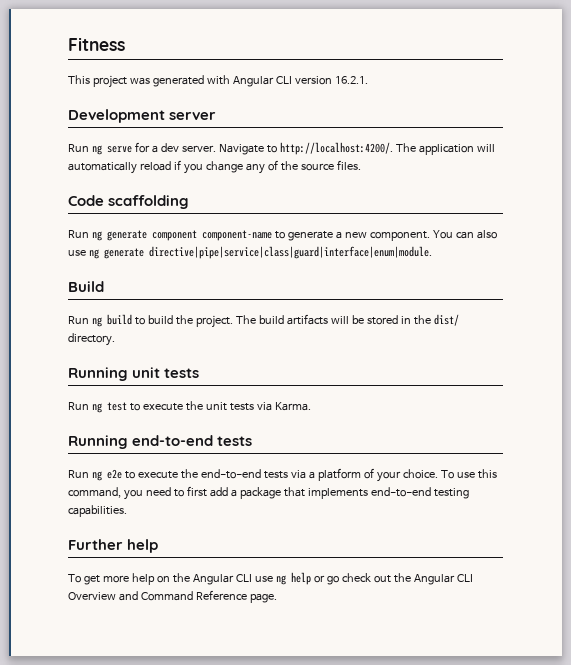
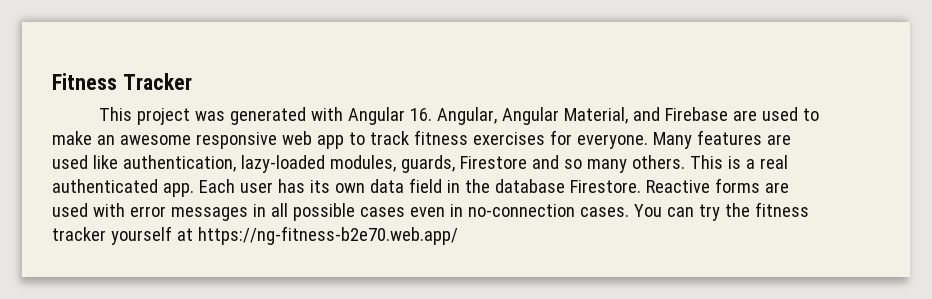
- Fitness
+ Fitness Tracker
- This project was generated with Angular CLI version 16.2.1.
- Development server
- Run ng serve for a dev server. Navigate to http://localhost:4200/. The application will automatically reload if you change any of the source files.
- Code scaffolding
- Run ng generate component component-name to generate a new component. You can also use ng generate directive|pipe|service|class|guard|interface|enum|module.
- Build
- Run ng build to build the project. The build artifacts will be stored in the dist/ directory.
- Running unit tests
- Run ng test to execute the unit tests via Karma.
- Running end-to-end tests
- Run ng e2e to execute the end-to-end tests via a platform of your choice. To use this command, you need to first add a package that implements end-to-end testing capabilities.
- Further help
- To get more help on the Angular CLI use ng help or go check out the Angular CLI Overview and Command Reference page.
+ This project was generated with Angular 16. Angular, Angular Material, and Firebase are used to make an awesome responsive web app to track fitness exercises for everyone. Many features are used like authentication, lazy-loaded modules, guards, Firestore and so many others. This is a real authenticated app. Each user has its own data field in the database Firestore. Reactive forms are used with error messages in all possible cases even in no-connection cases. You can try the fitness tracker yourself at https://ng-fitness-b2e70.web.app/

